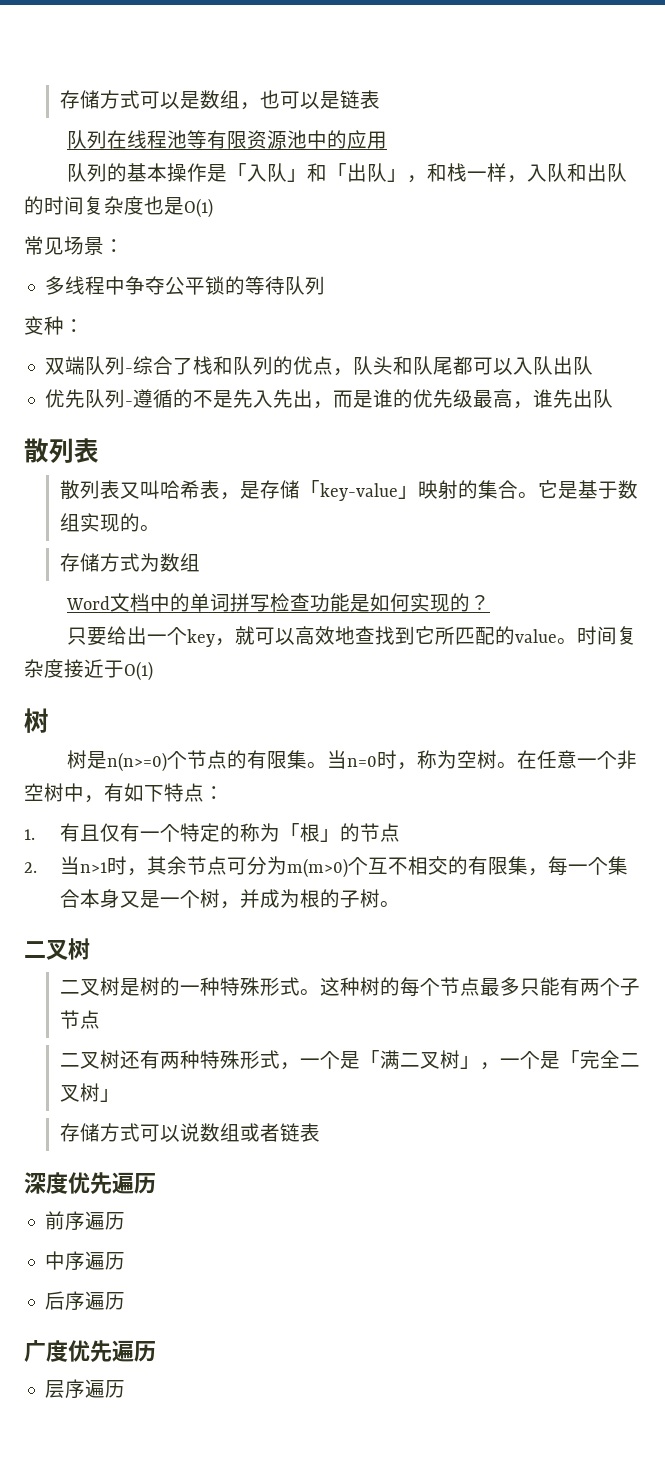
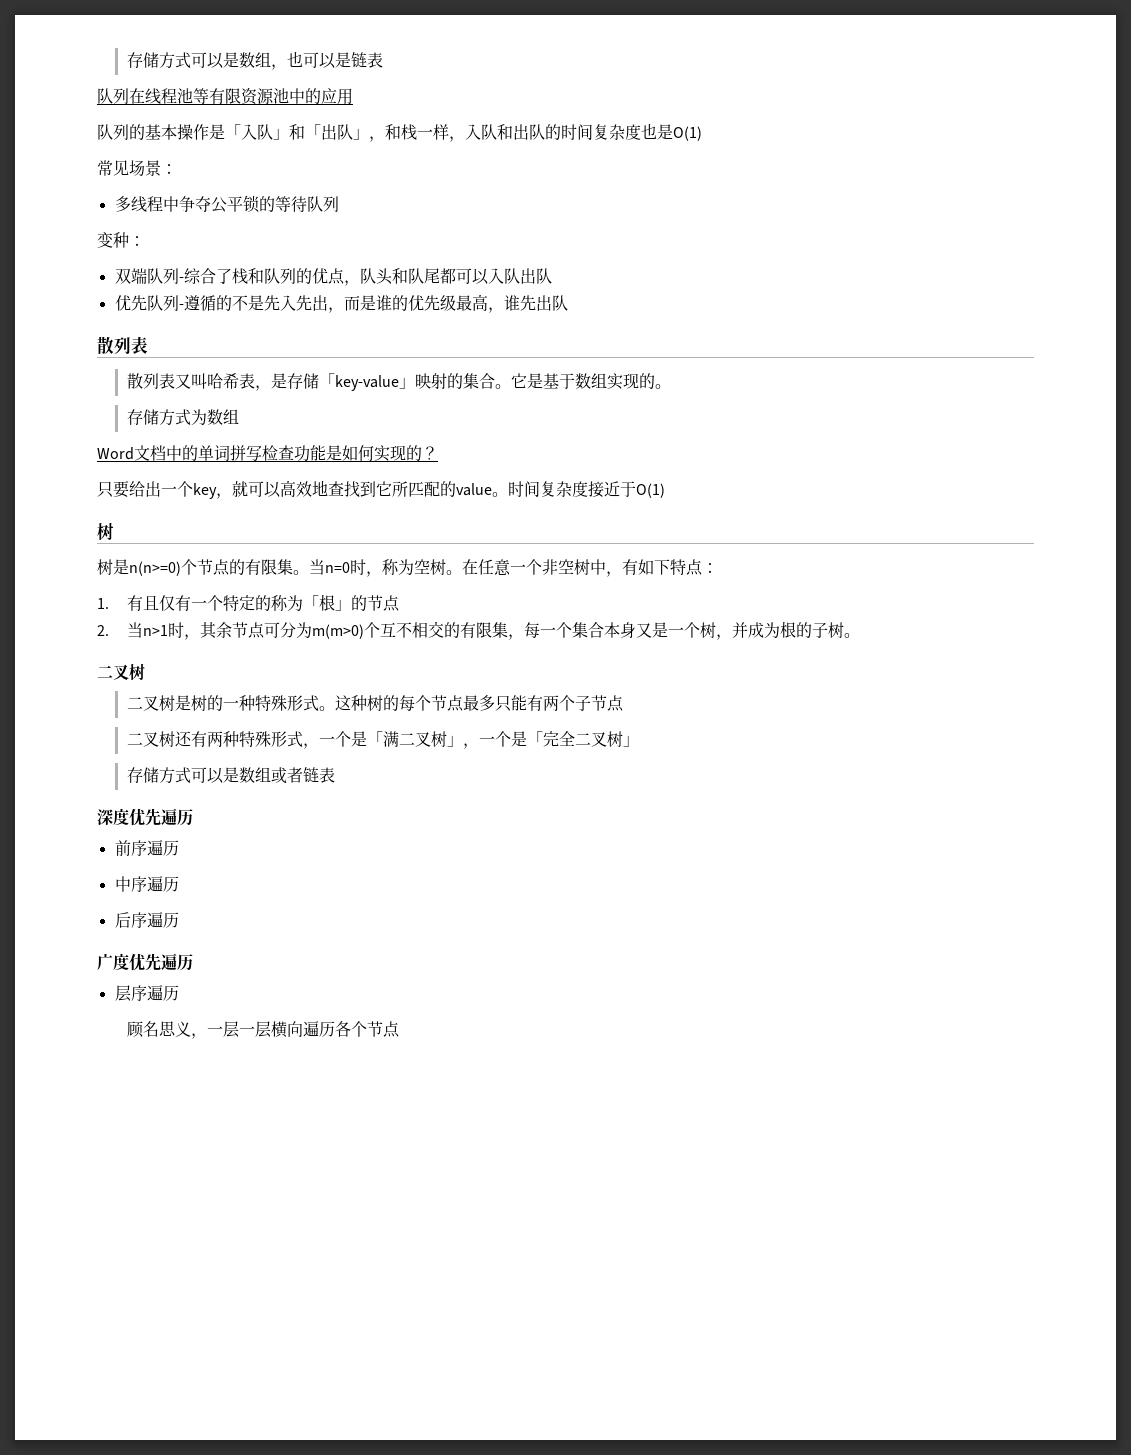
- 存储方式可以说数组或者链表
+ 存储方式可以是数组或者链表
+ 顾名思义，一层一层横向遍历各个节点

